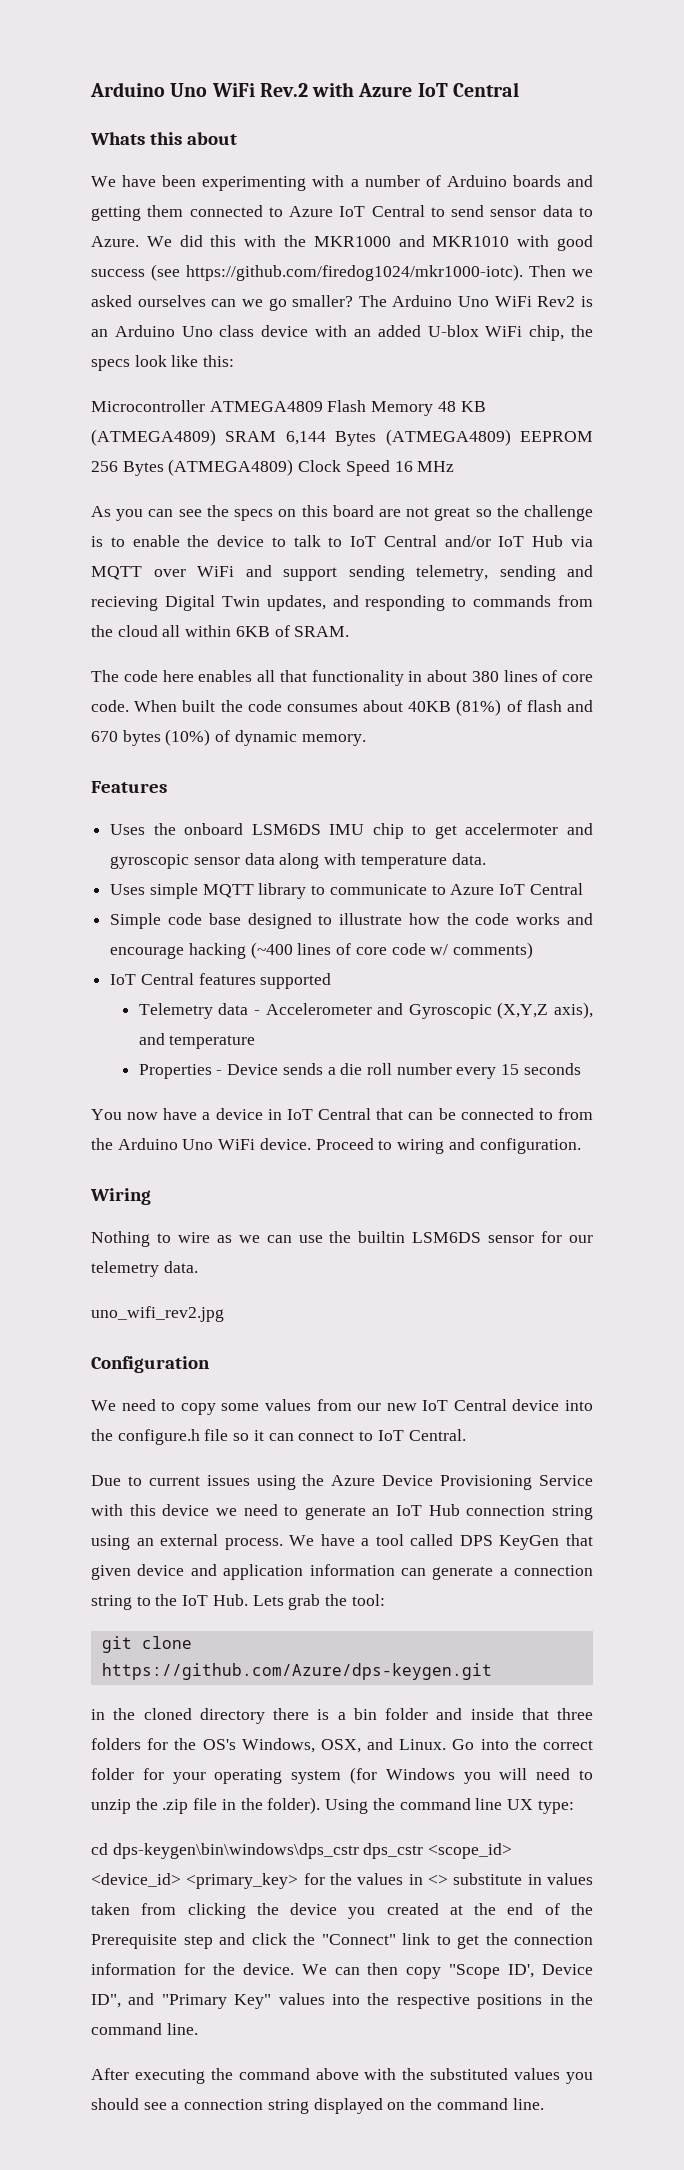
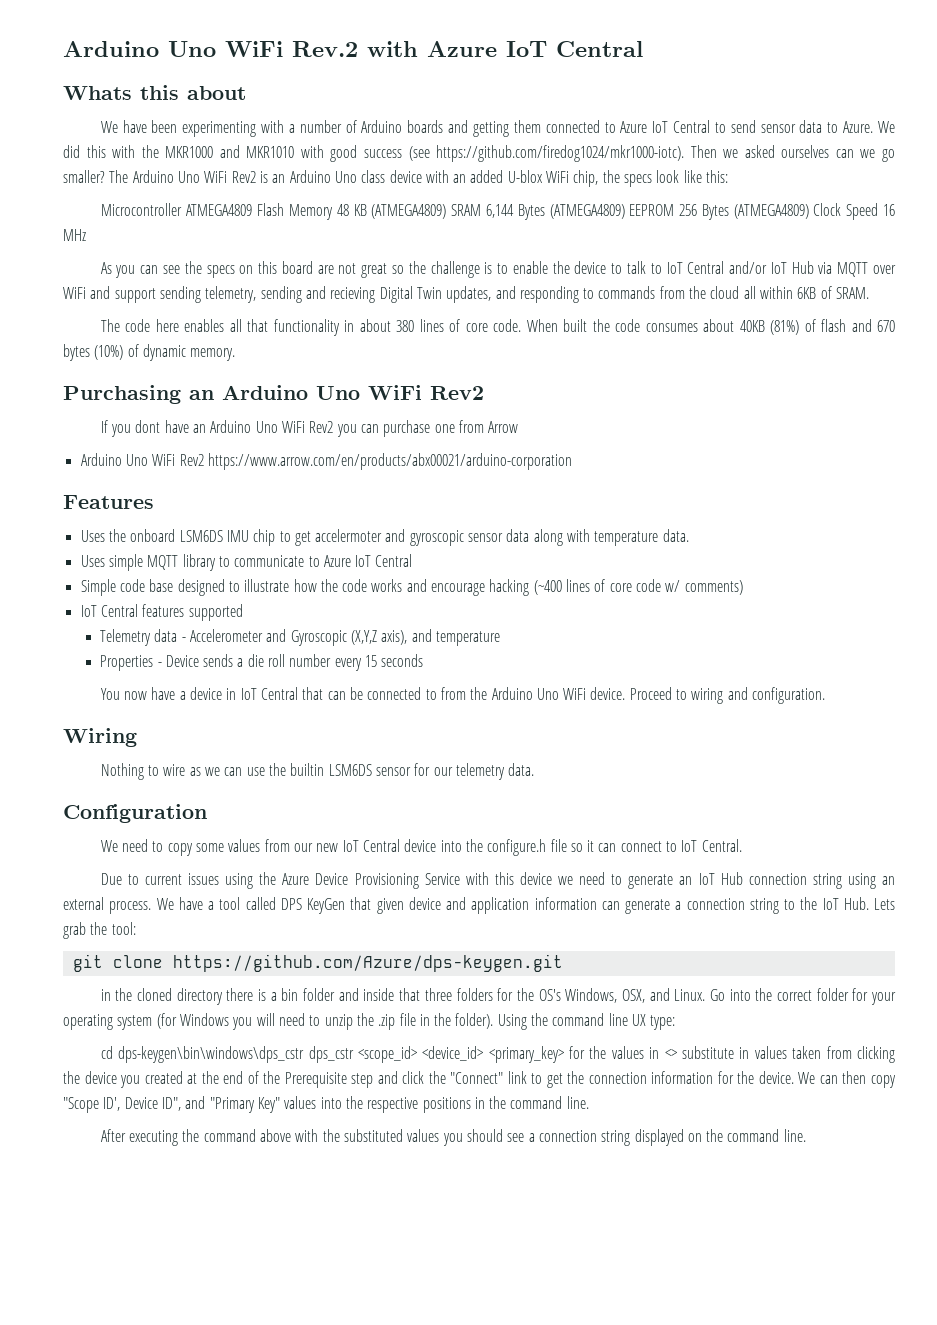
+ Purchasing an Arduino Uno WiFi Rev2
+ If you dont have an Arduino Uno WiFi Rev2 you can purchase one from Arrow
+ Arduino Uno WiFi Rev2 https://www.arrow.com/en/products/abx00021/arduino-corporation
- uno_wifi_rev2.jpg

